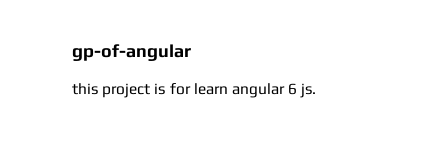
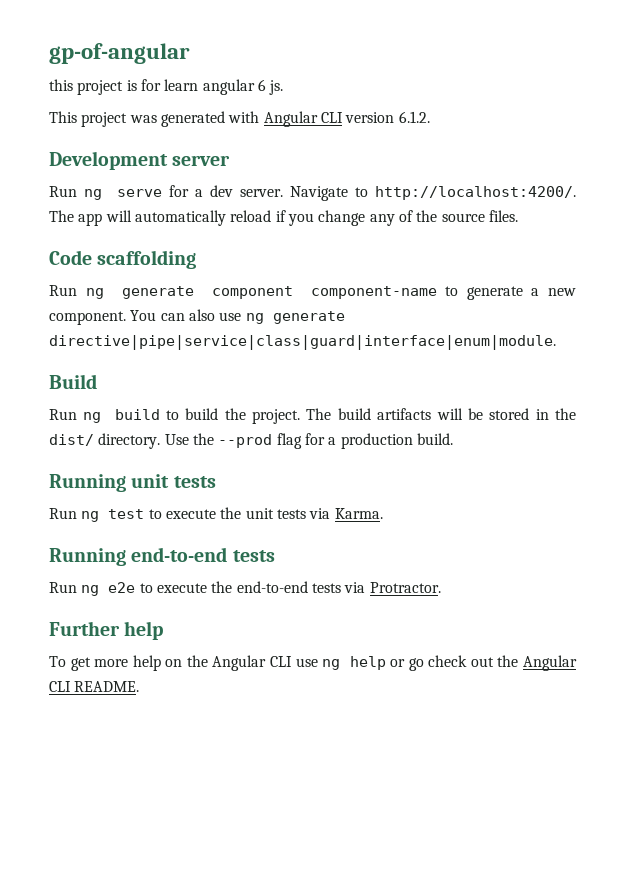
+ This project was generated with Angular CLI version 6.1.2.
+ Development server
+ Run ng serve for a dev server. Navigate to http://localhost:4200/. The app will automatically reload if you change any of the source files.
+ Code scaffolding
+ Run ng generate component component-name to generate a new component. You can also use ng generate directive|pipe|service|class|guard|interface|enum|module.
+ Build
+ Run ng build to build the project. The build artifacts will be stored in the dist/ directory. Use the --prod flag for a production build.
+ Running unit tests
+ Run ng test to execute the unit tests via Karma.
+ Running end-to-end tests
+ Run ng e2e to execute the end-to-end tests via Protractor.
+ Further help
+ To get more help on the Angular CLI use ng help or go check out the Angular CLI README.

